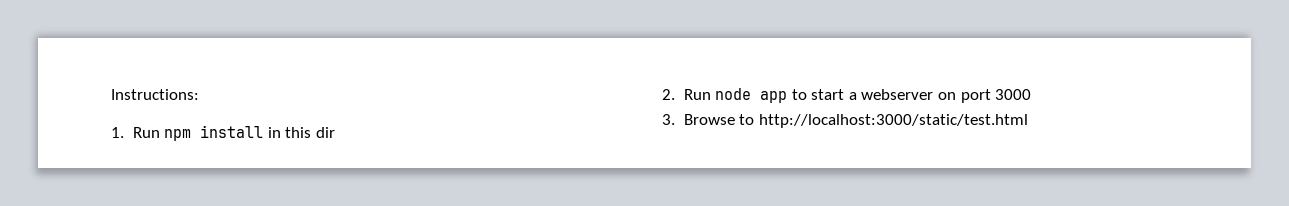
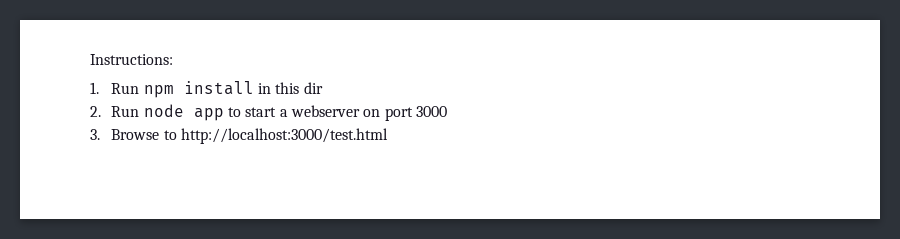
- 3. Browse to http://localhost:3000/static/test.html
+ 3. Browse to http://localhost:3000/test.html

